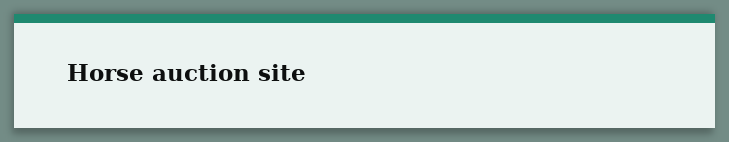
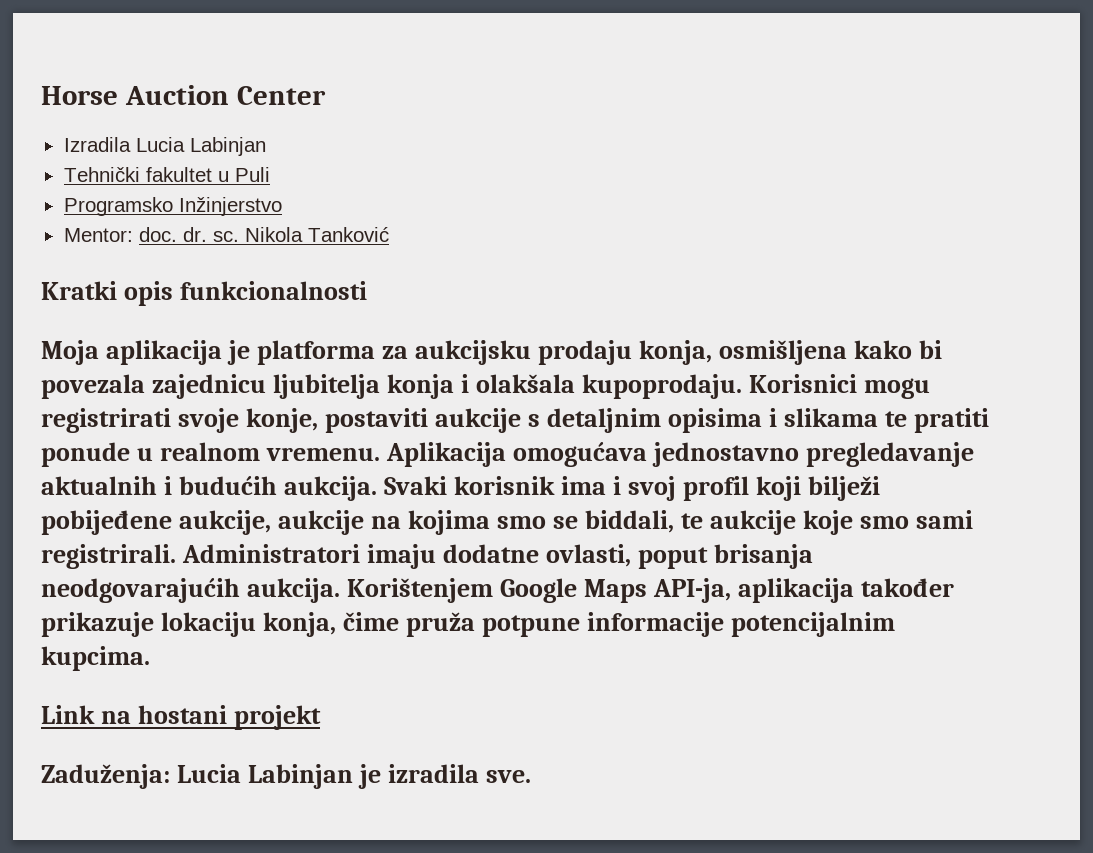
- Horse auction site
+ Horse Auction Center
+ Izradila Lucia Labinjan
+ Tehnički fakultet u Puli
+ Programsko Inžinjerstvo
+ Mentor: doc. dr. sc. Nikola Tanković
+ Kratki opis funkcionalnosti
+ Moja aplikacija je platforma za aukcijsku prodaju konja, osmišljena kako bi povezala zajednicu ljubitelja konja i olakšala kupoprodaju. Korisnici mogu registrirati svoje konje, postaviti aukcije s detaljnim opisima i slikama te pratiti ponude u realnom vremenu. Aplikacija omogućava jednostavno pregledavanje aktualnih i budućih aukcija. Svaki korisnik ima i svoj profil koji bilježi pobijeđene aukcije, aukcije na kojima smo se biddali, te aukcije koje smo sami registrirali. Administratori imaju dodatne ovlasti, poput brisanja neodgovarajućih aukcija. Korištenjem Google Maps API-ja, aplikacija također prikazuje lokaciju konja, čime pruža potpune informacije potencijalnim kupcima.
+ Link na hostani projekt
+ Zaduženja: Lucia Labinjan je izradila sve.

